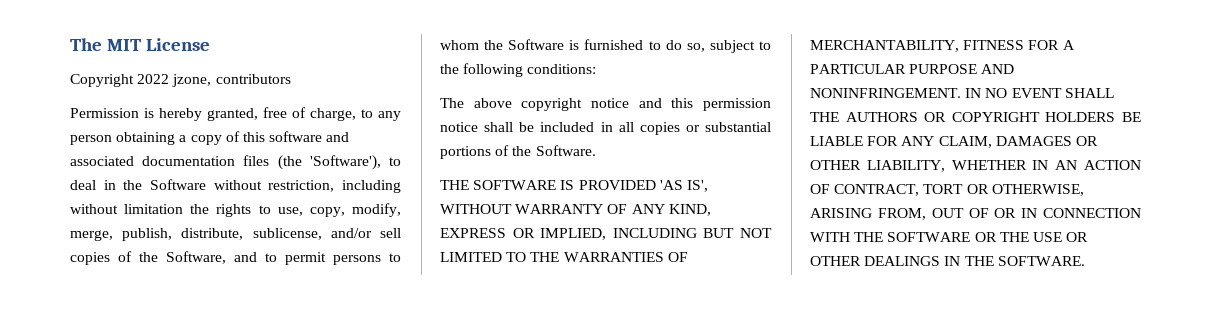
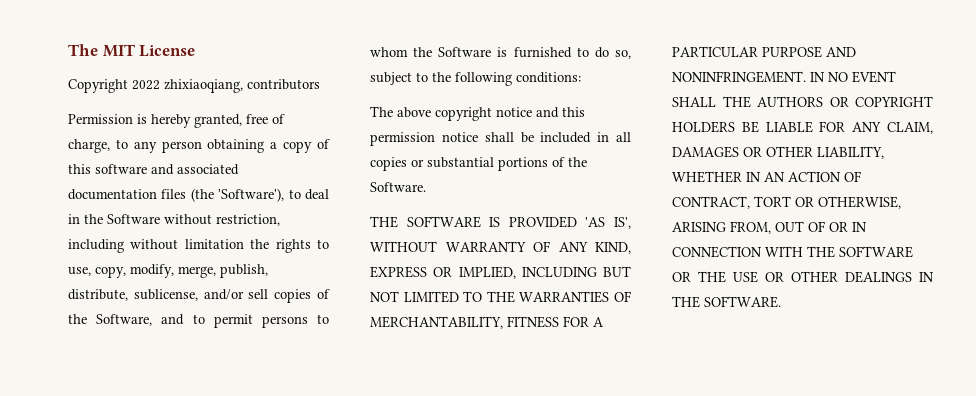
- Copyright 2022 jzone, contributors
+ Copyright 2022 zhixiaoqiang, contributors

